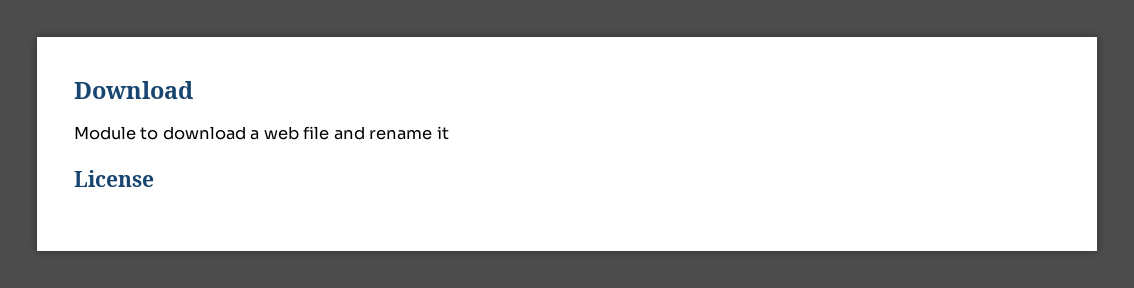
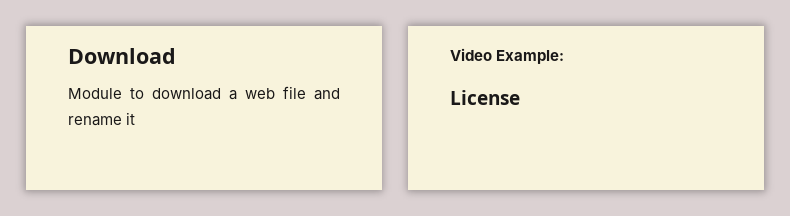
+ Video Example:

